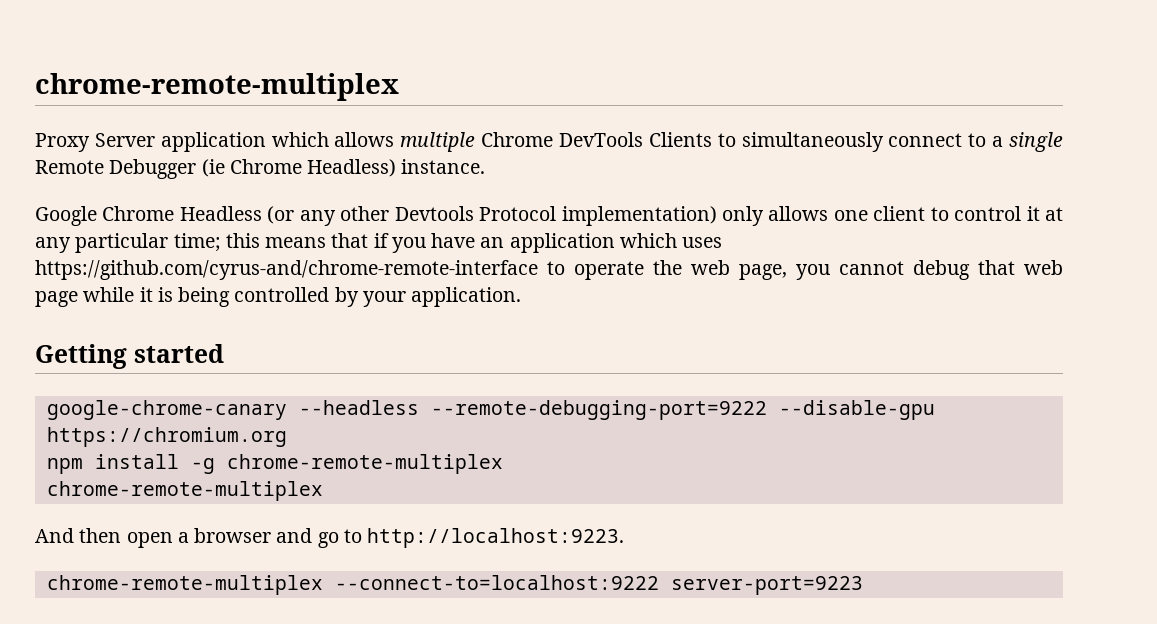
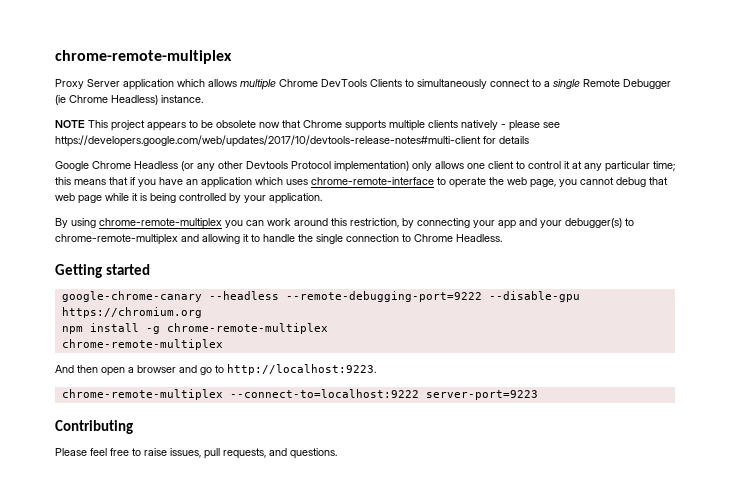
+ NOTE This project appears to be obsolete now that Chrome supports multiple clients natively - please see https://developers.google.com/web/updates/2017/10/devtools-release-notes#multi-client for details
- Google Chrome Headless (or any other Devtools Protocol implementation) only allows one client to control it at any particular time; this means that if you have an application which uses https://github.com/cyrus-and/chrome-remote-interface to operate the web page, you cannot debug that web page while it is being controlled by your application.
+ Google Chrome Headless (or any other Devtools Protocol implementation) only allows one client to control it at any particular time; this means that if you have an application which uses chrome-remote-interface to operate the web page, you cannot debug that web page while it is being controlled by your application.
+ By using chrome-remote-multiplex you can work around this restriction, by connecting your app and your debugger(s) to chrome-remote-multiplex and allowing it to handle the single connection to Chrome Headless.
+ Contributing
+ Please feel free to raise issues, pull requests, and questions.

